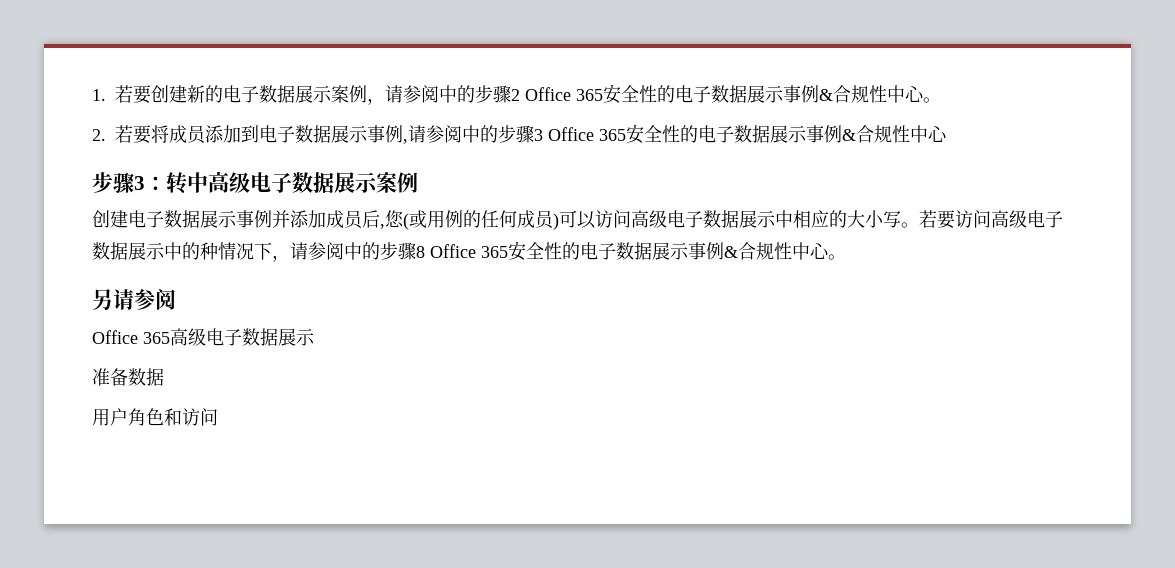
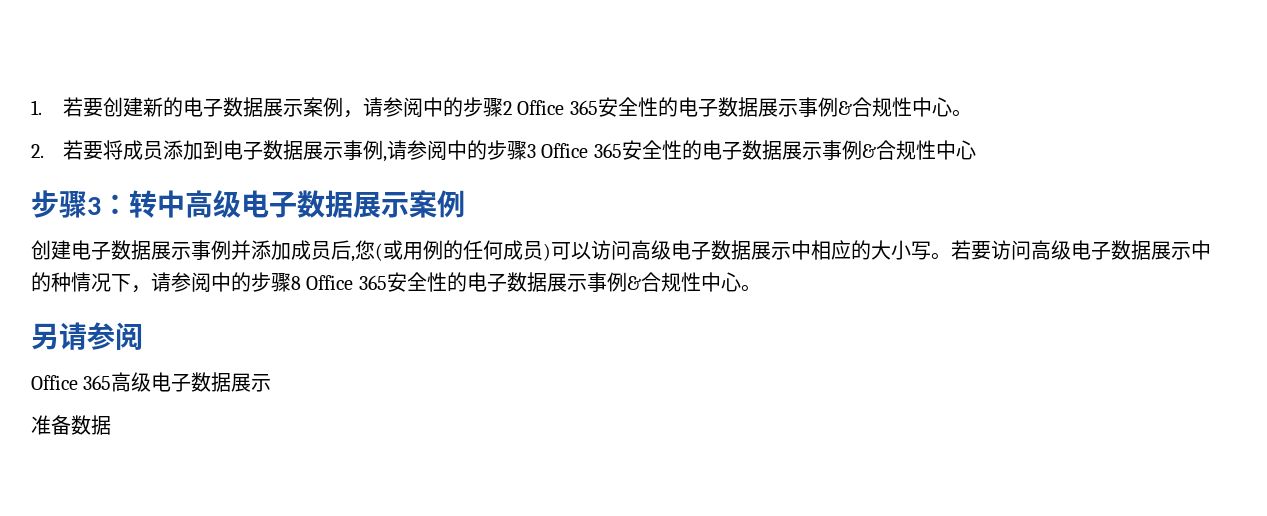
- 用户角色和访问

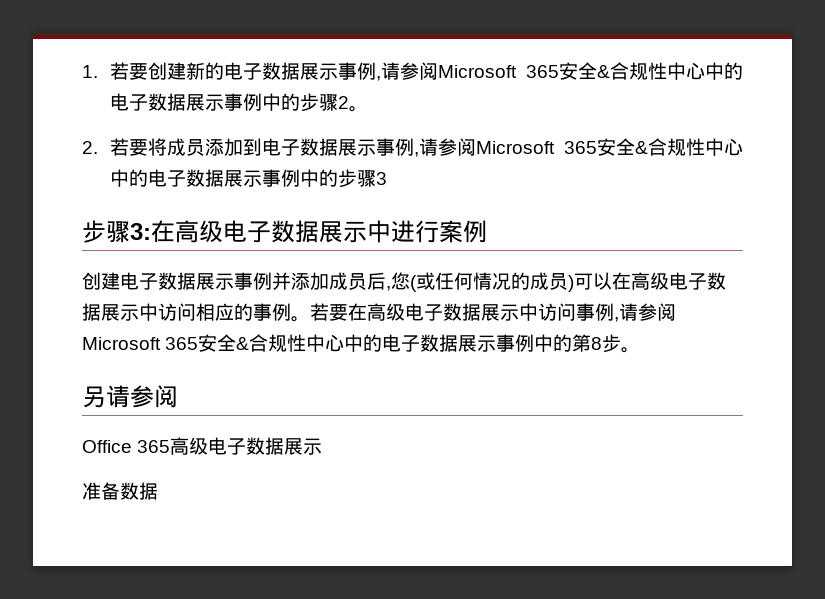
- 1.若要创建新的电子数据展示案例，请参阅中的步骤2 Office 365安全性的电子数据展示事例&合规性中心。
+ 1.若要创建新的电子数据展示事例,请参阅Microsoft 365安全&合规性中心中的电子数据展示事例中的步骤2。
- 2.若要将成员添加到电子数据展示事例,请参阅中的步骤3 Office 365安全性的电子数据展示事例&合规性中心
- 步骤3：转中高级电子数据展示案例
+ 2.若要将成员添加到电子数据展示事例,请参阅Microsoft 365安全&合规性中心中的电子数据展示事例中的步骤3
+ 步骤3:在高级电子数据展示中进行案例
- 创建电子数据展示事例并添加成员后,您(或用例的任何成员)可以访问高级电子数据展示中相应的大小写。若要访问高级电子数据展示中的种情况下，请参阅中的步骤8 Office 365安全性的电子数据展示事例&合规性中心。
+ 创建电子数据展示事例并添加成员后,您(或任何情况的成员)可以在高级电子数据展示中访问相应的事例。若要在高级电子数据展示中访问事例,请参阅Microsoft 365安全&合规性中心中的电子数据展示事例中的第8步。

